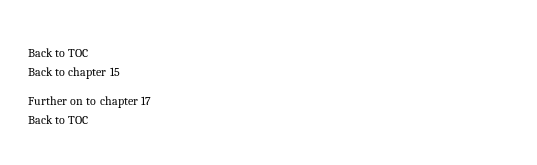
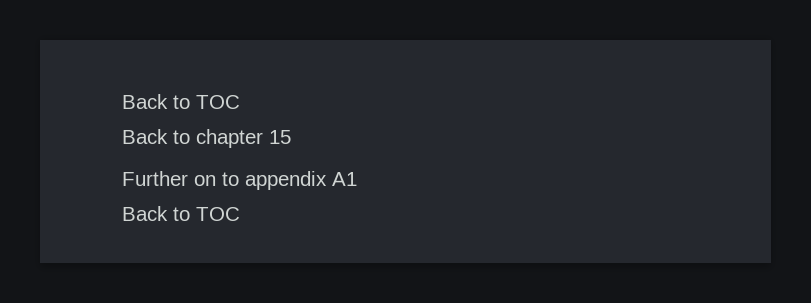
- Further on to chapter 17
+ Further on to appendix A1

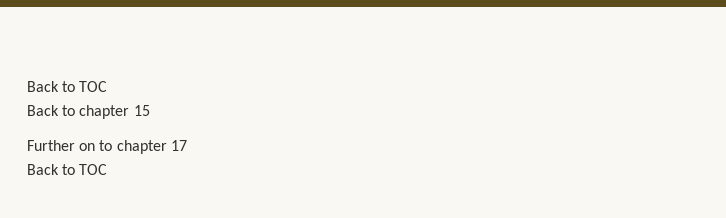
- Further on to appendix A1
+ Further on to chapter 17

